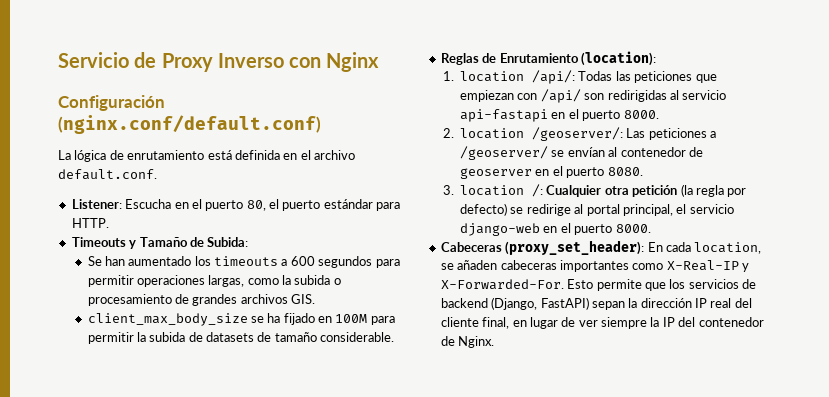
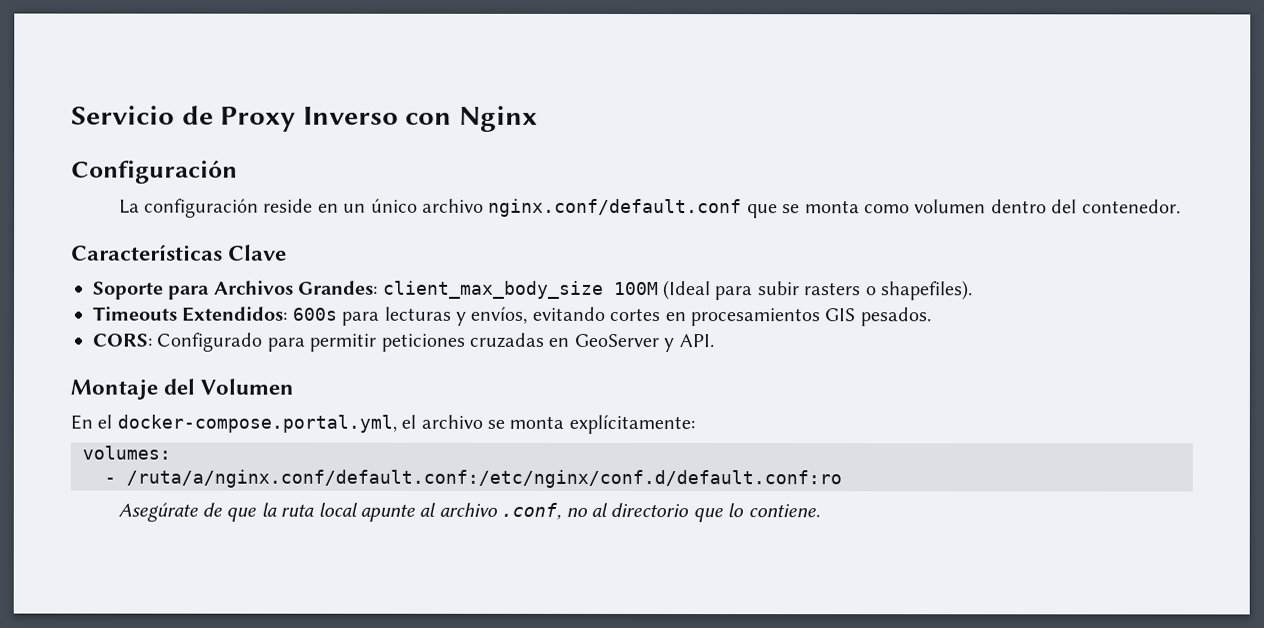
- Configuración (nginx.conf/default.conf)
+ Configuración
- La lógica de enrutamiento está definida en el archivo default.conf.
- Listener: Escucha en el puerto 80, el puerto estándar para HTTP.
- Timeouts y Tamaño de Subida:
- Se han aumentado los timeouts a 600 segundos para permitir operaciones largas, como la subida o procesamiento de grandes archivos GIS.
- client_max_body_size se ha fijado en 100M para permitir la subida de datasets de tamaño considerable.
- Reglas de Enrutamiento (location):
- 1. location /api/: Todas las peticiones que empiezan con /api/ son redirigidas al servicio api-fastapi en el puerto 8000.
- 2. location /geoserver/: Las peticiones a /geoserver/ se envían al contenedor de geoserver en el puerto 8080.
- 3. location /: Cualquier otra petición (la regla por defecto) se redirige al portal principal, el servicio django-web en el puerto 8000.
- Cabeceras (proxy_set_header): En cada location, se añaden cabeceras importantes como X-Real-IP y X-Forwarded-For. Esto permite que los servicios de backend (Django, FastAPI) sepan la dirección IP real del cliente final, en lugar de ver siempre la IP del contenedor de Nginx.
+ La configuración reside en un único archivo nginx.conf/default.conf que se monta como volumen dentro del contenedor.
+ Características Clave
+ Soporte para Archivos Grandes: client_max_body_size 100M (Ideal para subir rasters o shapefiles).
+ Timeouts Extendidos: 600s para lecturas y envíos, evitando cortes en procesamientos GIS pesados.
+ CORS: Configurado para permitir peticiones cruzadas en GeoServer y API.
+ Montaje del Volumen
+ En el docker-compose.portal.yml, el archivo se monta explícitamente:
+ volumes:
+ - /ruta/a/nginx.conf/default.conf:/etc/nginx/conf.d/default.conf:ro
+ Asegúrate de que la ruta local apunte al archivo .conf, no al directorio que lo contiene.

